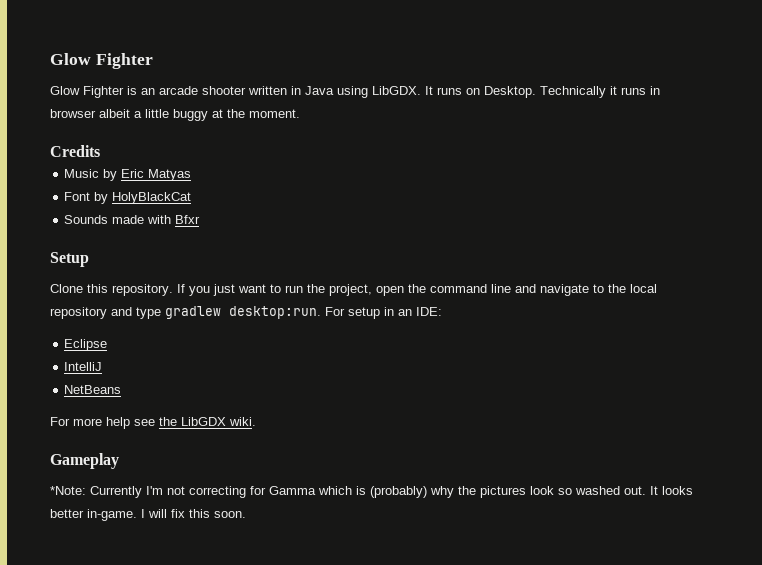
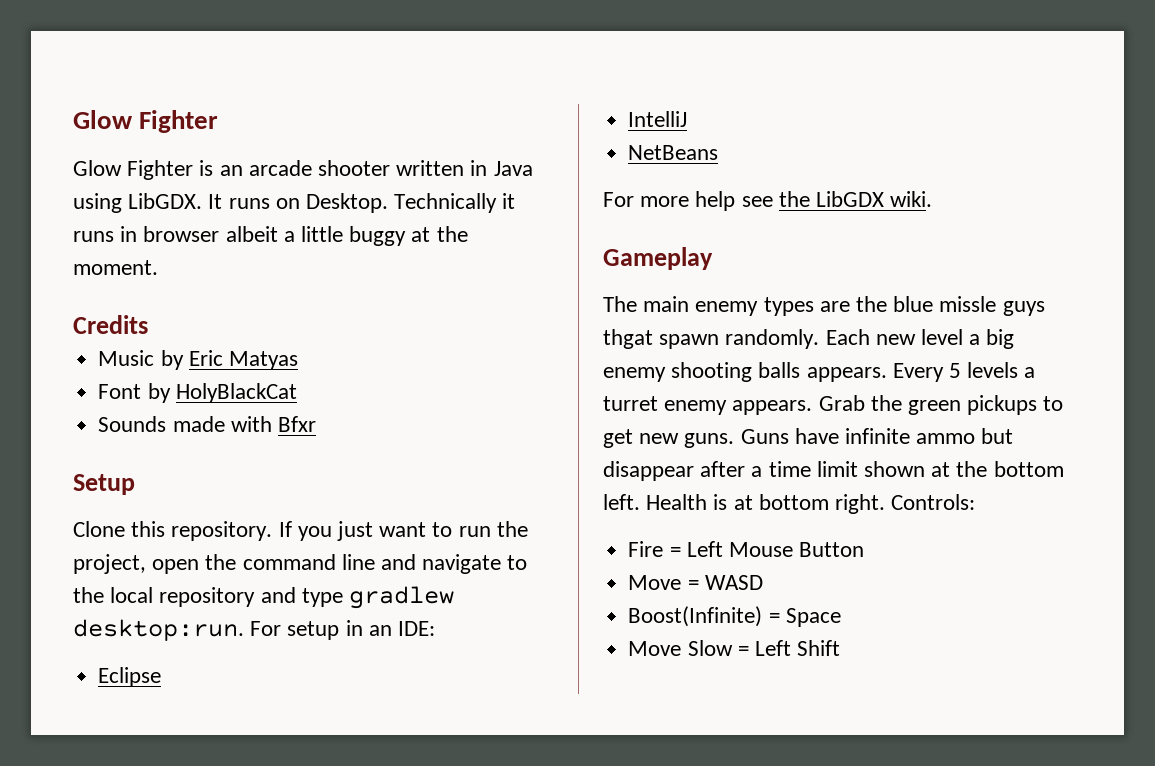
- *Note: Currently I'm not correcting for Gamma which is (probably) why the pictures look so washed out. It looks better in-game. I will fix this soon.
+ The main enemy types are the blue missle guys thgat spawn randomly. Each new level a big enemy shooting balls appears. Every 5 levels a turret enemy appears. Grab the green pickups to get new guns. Guns have infinite ammo but disappear after a time limit shown at the bottom left. Health is at bottom right. Controls:
+ Fire = Left Mouse Button
+ Move = WASD
+ Boost(Infinite) = Space
+ Move Slow = Left Shift

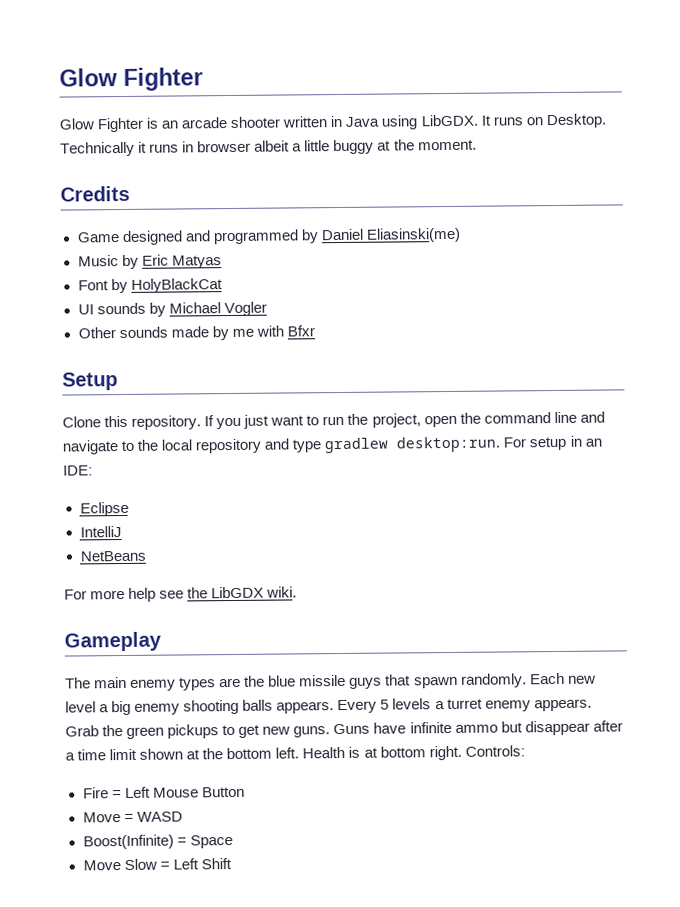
+ Game designed and programmed by Daniel Eliasinski(me)
- Sounds made with Bfxr
+ UI sounds by Michael Vogler
+ Other sounds made by me with Bfxr
- The main enemy types are the blue missle guys thgat spawn randomly.
+ The main enemy types are the blue missile guys that spawn randomly.

